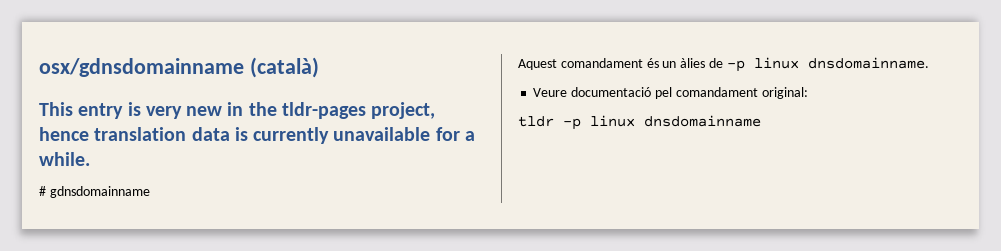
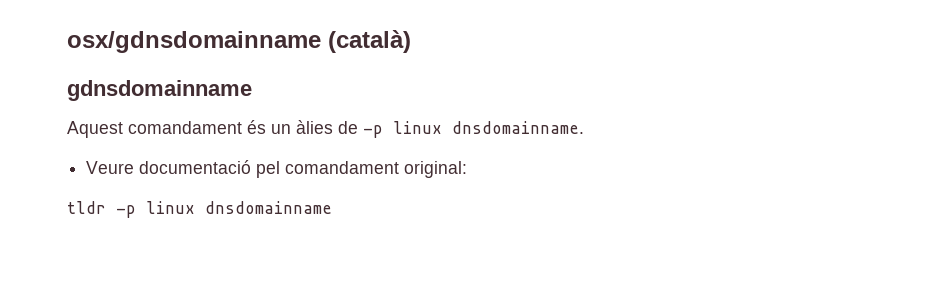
- This entry is very new in the tldr-pages project, hence translation data is currently unavailable for a while.
- # gdnsdomainname
+ gdnsdomainname

